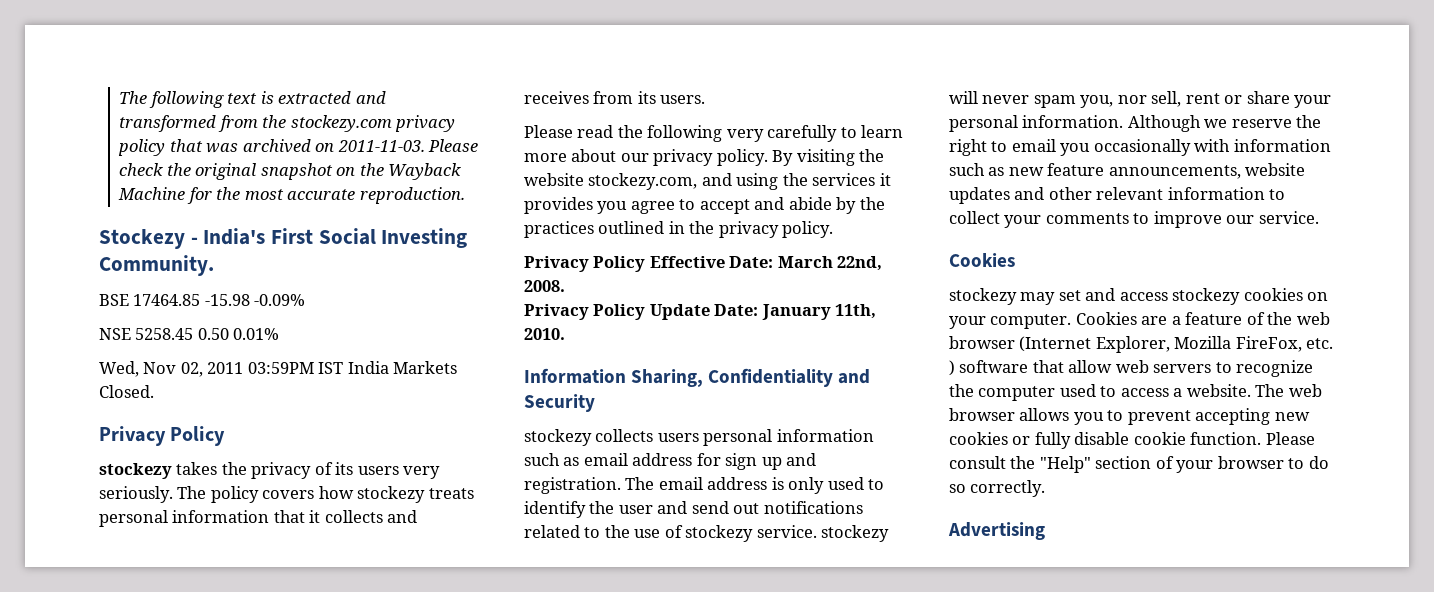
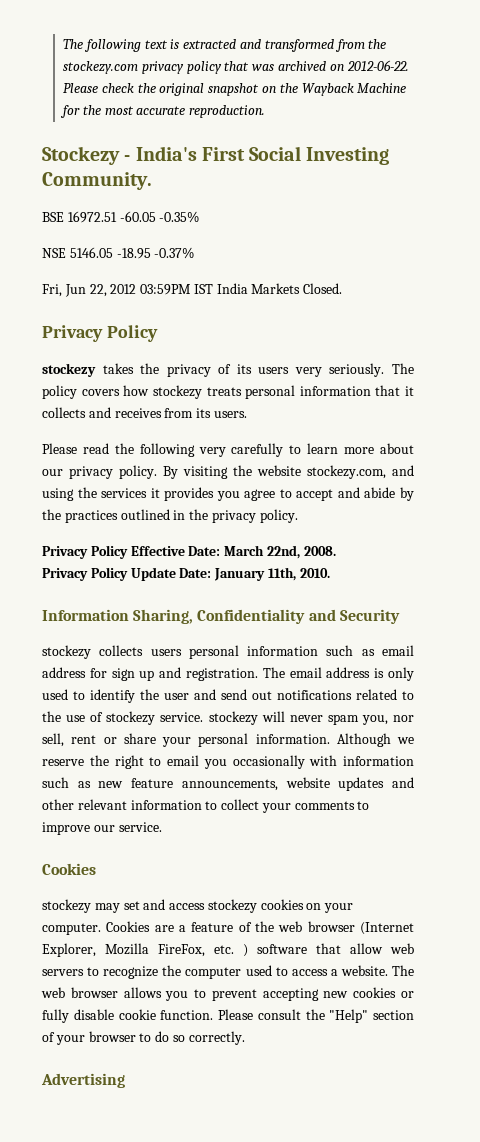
- The following text is extracted and transformed from the stockezy.com privacy policy that was archived on 2011-11-03.
+ The following text is extracted and transformed from the stockezy.com privacy policy that was archived on 2012-06-22.
- BSE 17464.85 -15.98 -0.09%
- NSE 5258.45 0.50 0.01%
- Wed, Nov 02, 2011 03:59PM IST India Markets Closed.
+ BSE 16972.51 -60.05 -0.35%
+ NSE 5146.05 -18.95 -0.37%
+ Fri, Jun 22, 2012 03:59PM IST India Markets Closed.

